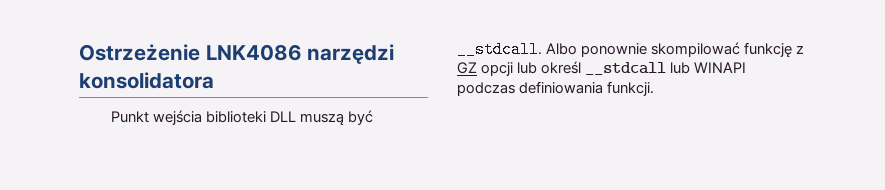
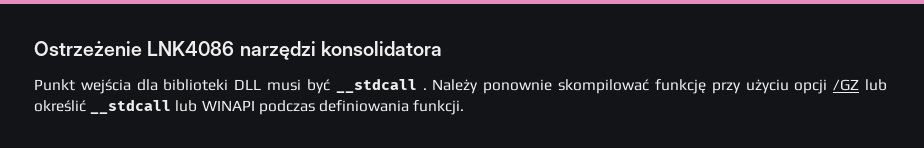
- Punkt wejścia biblioteki DLL muszą być __stdcall. Albo ponownie skompilować funkcję z GZ opcji lub określ __stdcall lub WINAPI podczas definiowania funkcji.
+ Punkt wejścia dla biblioteki DLL musi być __stdcall . Należy ponownie skompilować funkcję przy użyciu opcji /GZ lub określić __stdcall lub WINAPI podczas definiowania funkcji.

